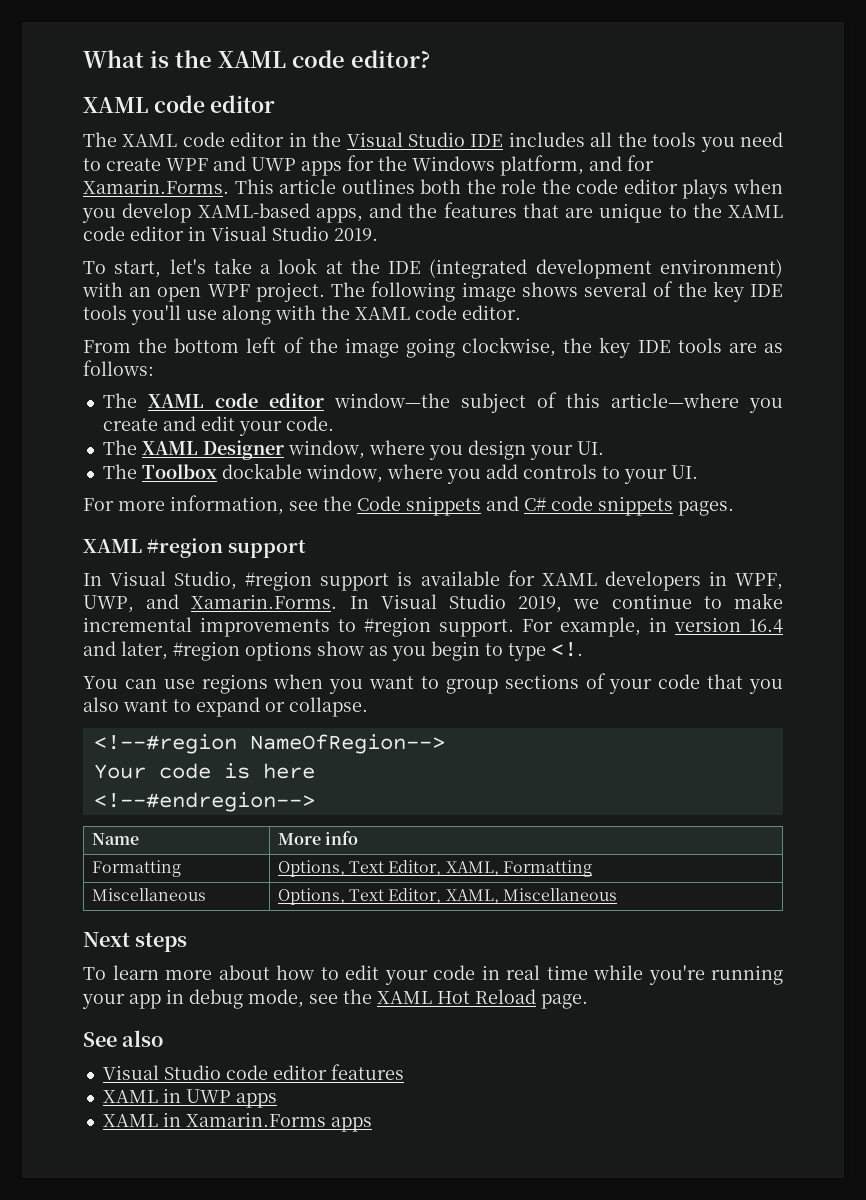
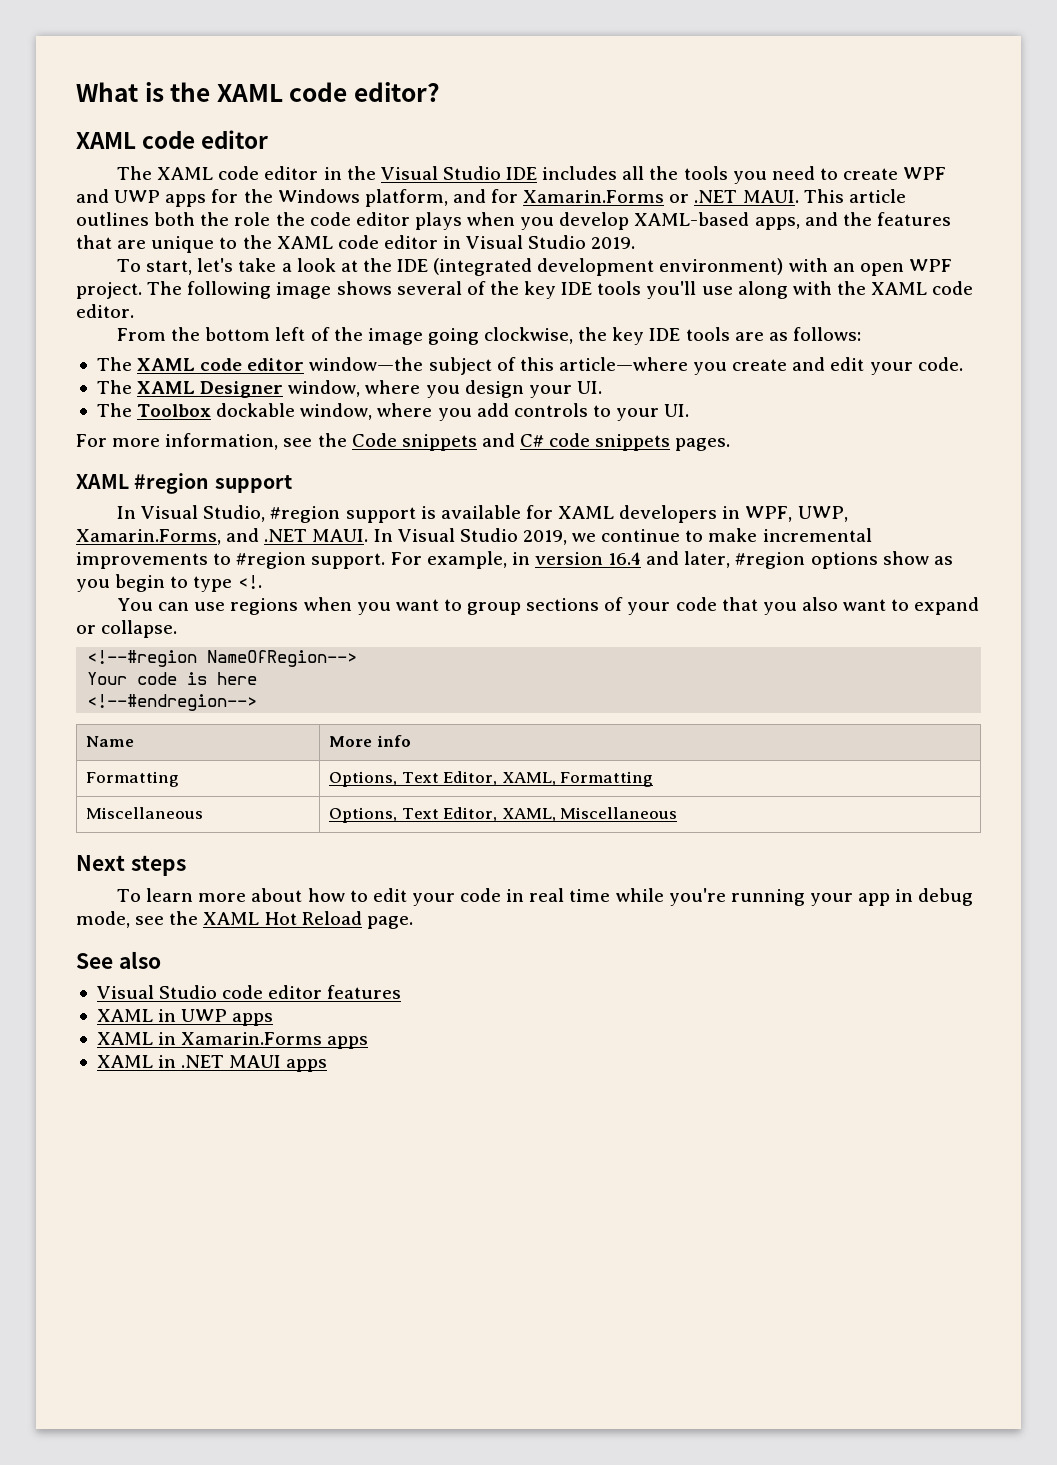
- The XAML code editor in the Visual Studio IDE includes all the tools you need to create WPF and UWP apps for the Windows platform, and for Xamarin.Forms. This article outlines both the role the code editor plays when you develop XAML-based apps, and the features that are unique to the XAML code editor in Visual Studio 2019.
+ The XAML code editor in the Visual Studio IDE includes all the tools you need to create WPF and UWP apps for the Windows platform, and for Xamarin.Forms or .NET MAUI. This article outlines both the role the code editor plays when you develop XAML-based apps, and the features that are unique to the XAML code editor in Visual Studio 2019.
- In Visual Studio, #region support is available for XAML developers in WPF, UWP, and Xamarin.Forms. In Visual Studio 2019, we continue to make incremental improvements to #region support.
+ In Visual Studio, #region support is available for XAML developers in WPF, UWP, Xamarin.Forms, and .NET MAUI. In Visual Studio 2019, we continue to make incremental improvements to #region support.
+ XAML in .NET MAUI apps

